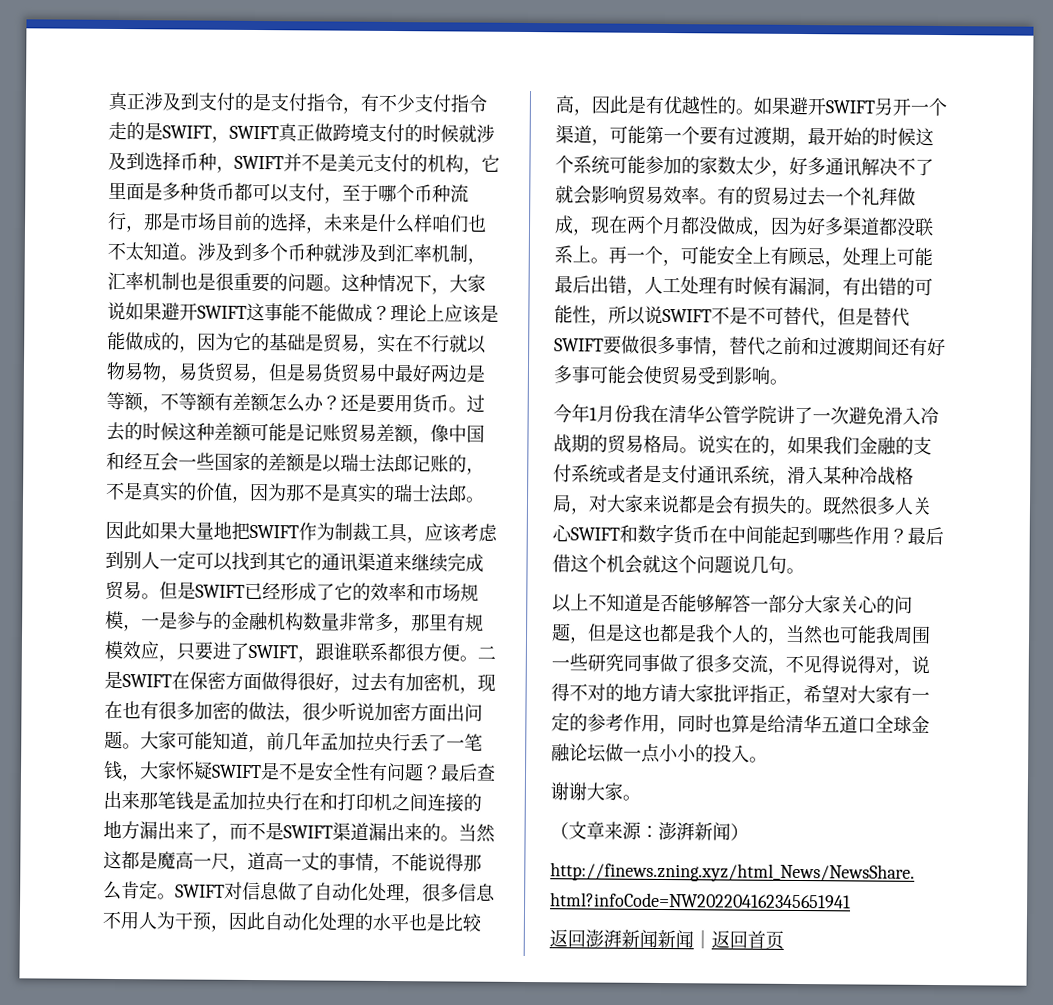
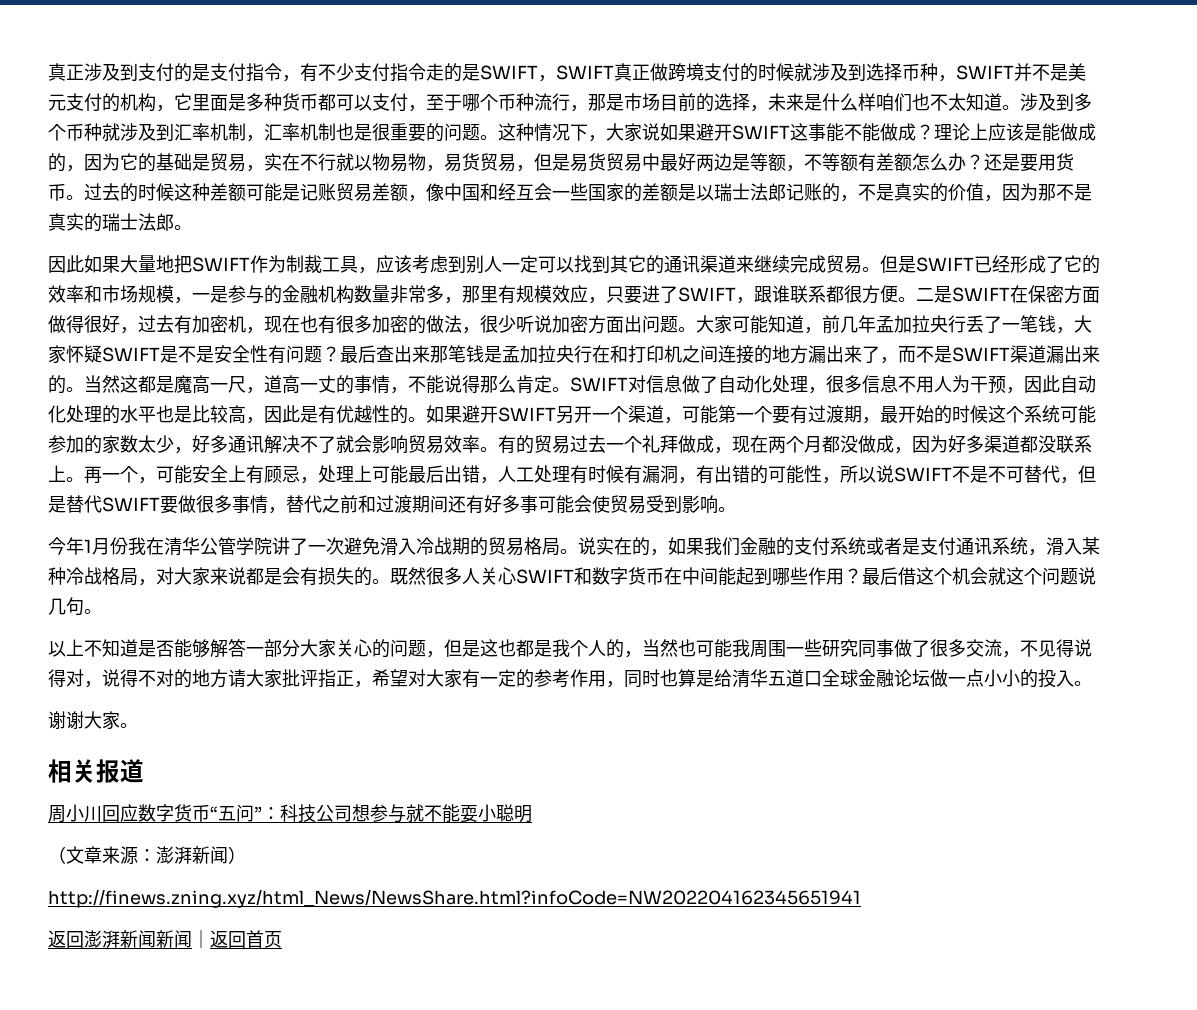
+ 相关报道
+ 周小川回应数字货币“五问”：科技公司想参与就不能耍小聪明

